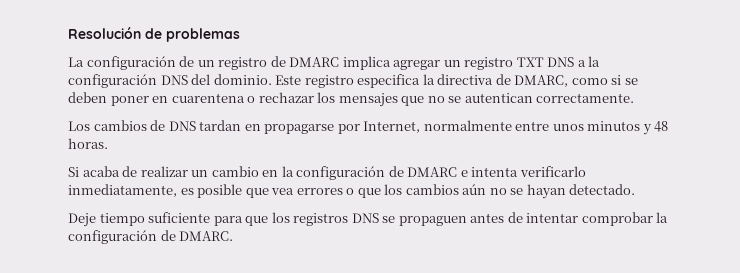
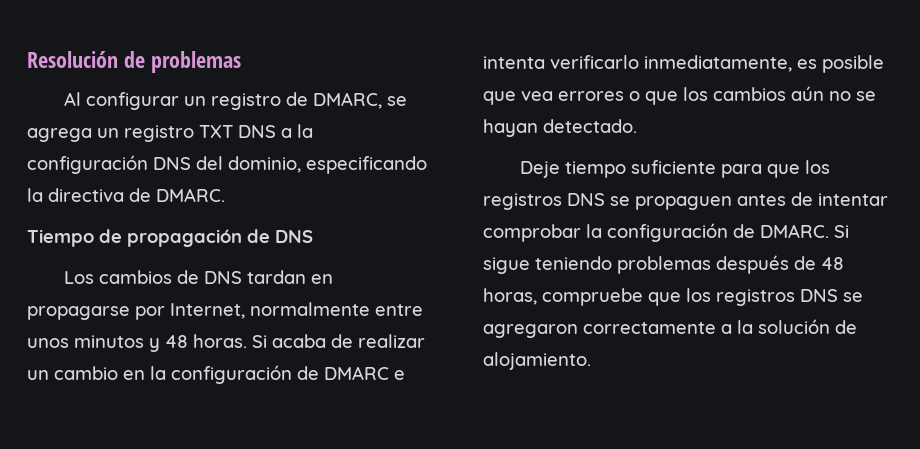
- La configuración de un registro de DMARC implica agregar un registro TXT DNS a la configuración DNS del dominio. Este registro especifica la directiva de DMARC, como si se deben poner en cuarentena o rechazar los mensajes que no se autentican correctamente.
+ Al configurar un registro de DMARC, se agrega un registro TXT DNS a la configuración DNS del dominio, especificando la directiva de DMARC.
+ Tiempo de propagación de DNS
- Los cambios de DNS tardan en propagarse por Internet, normalmente entre unos minutos y 48 horas.
- Si acaba de realizar un cambio en la configuración de DMARC e intenta verificarlo inmediatamente, es posible que vea errores o que los cambios aún no se hayan detectado.
+ Los cambios de DNS tardan en propagarse por Internet, normalmente entre unos minutos y 48 horas. Si acaba de realizar un cambio en la configuración de DMARC e intenta verificarlo inmediatamente, es posible que vea errores o que los cambios aún no se hayan detectado.
+ Si sigue teniendo problemas después de 48 horas, compruebe que los registros DNS se agregaron correctamente a la solución de alojamiento.

